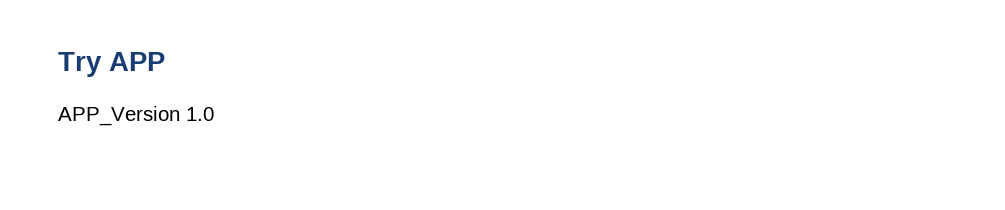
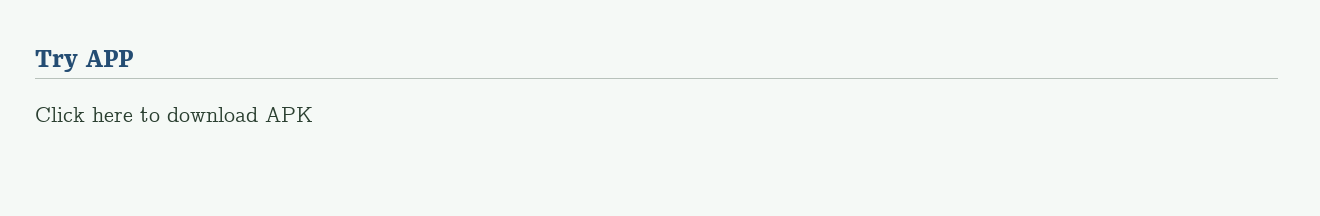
- APP_Version 1.0
+ Click here to download APK

